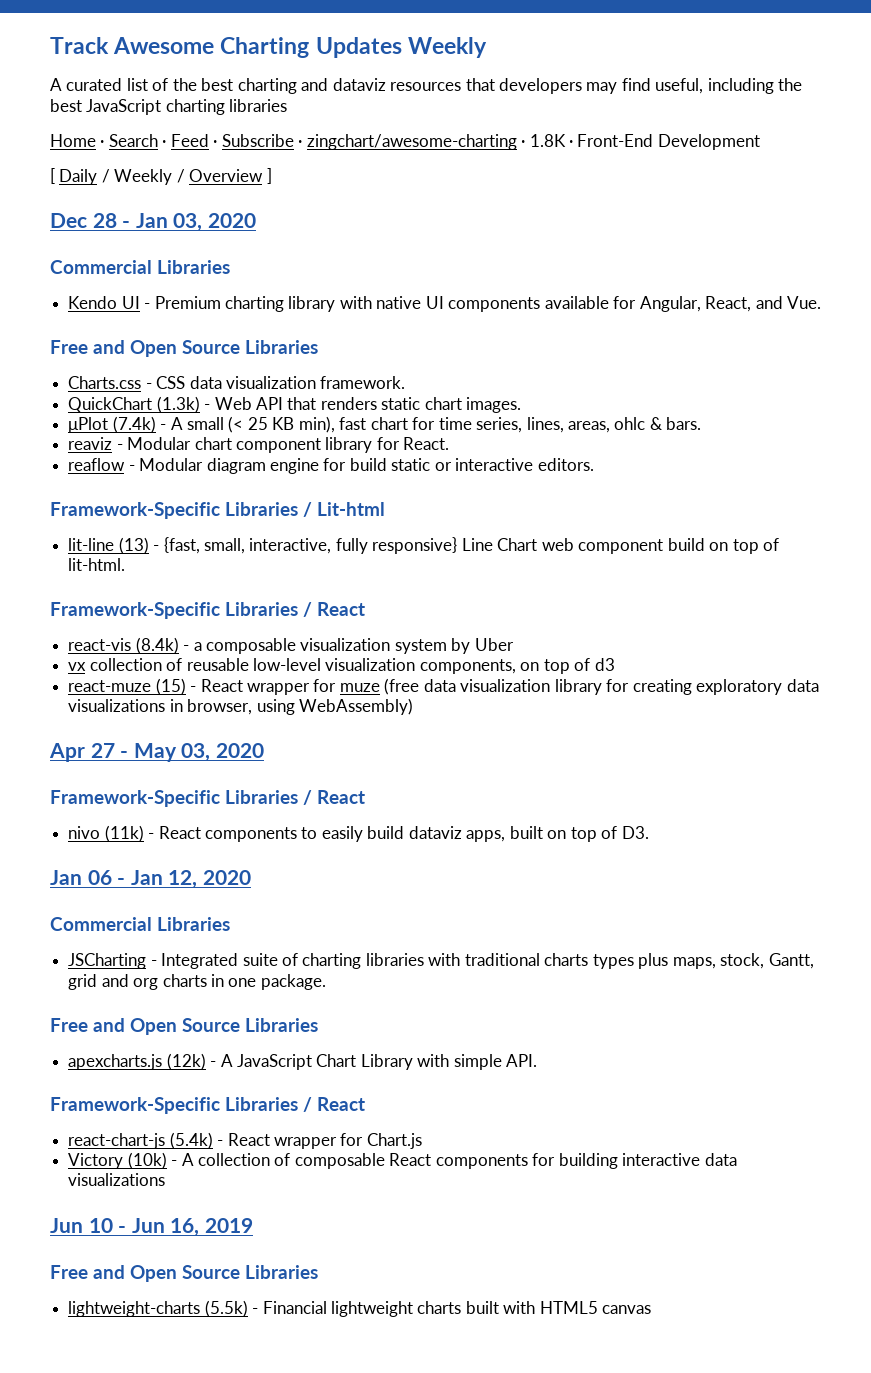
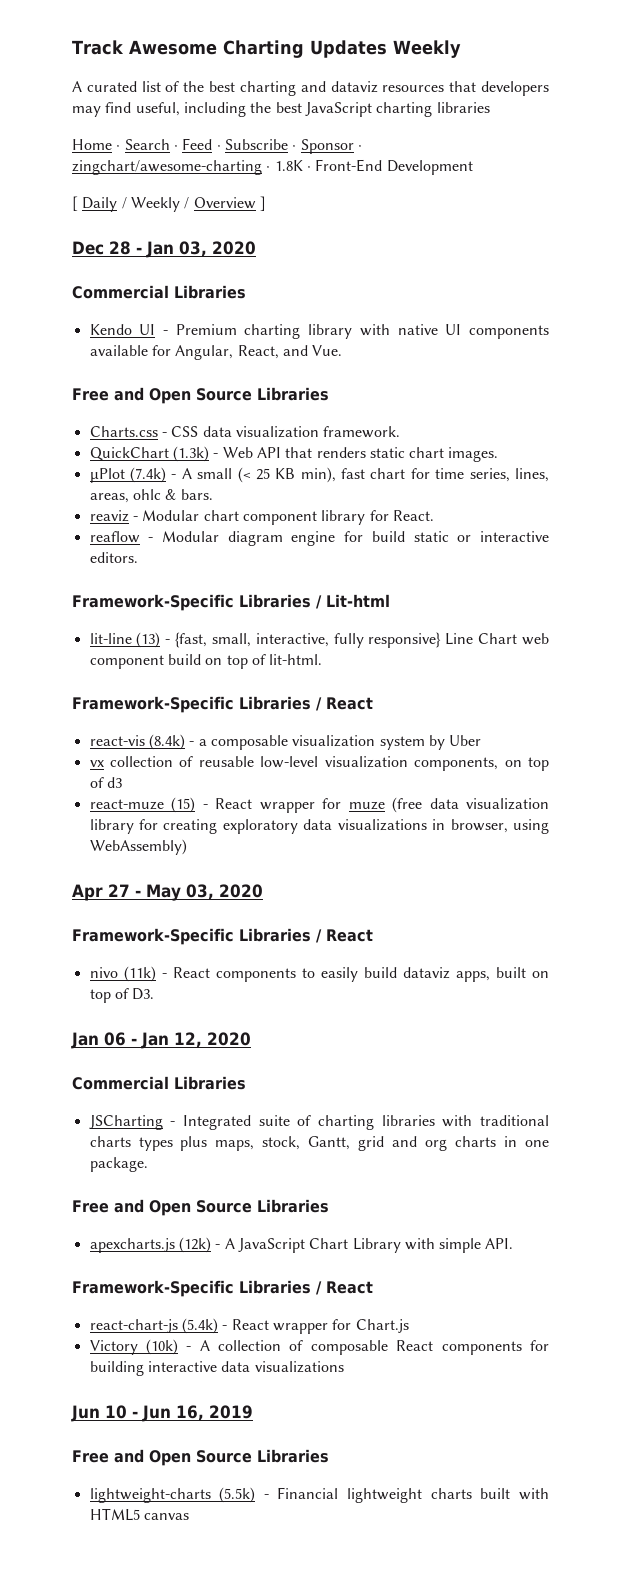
- Home · Search · Feed · Subscribe · zingchart/awesome-charting · 1.8K · Front-End Development
+ Home · Search · Feed · Subscribe · Sponsor · zingchart/awesome-charting · 1.8K · Front-End Development

